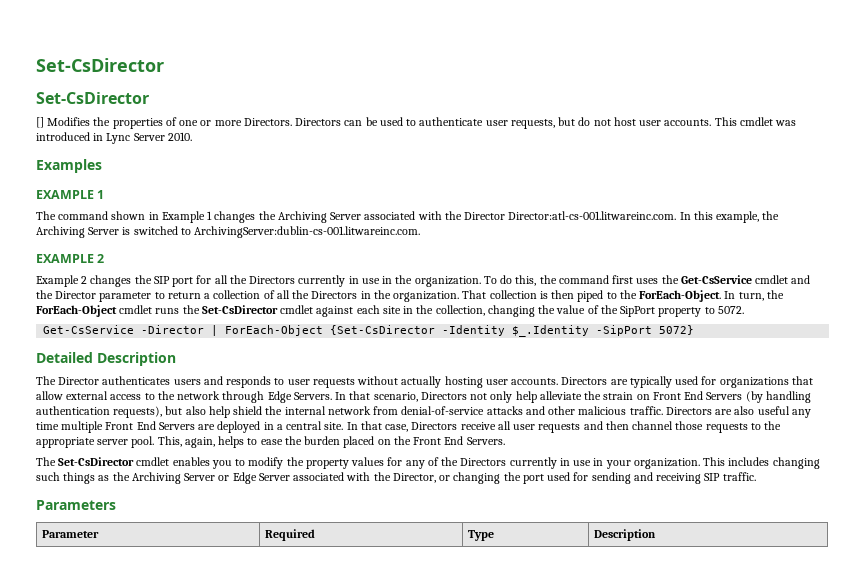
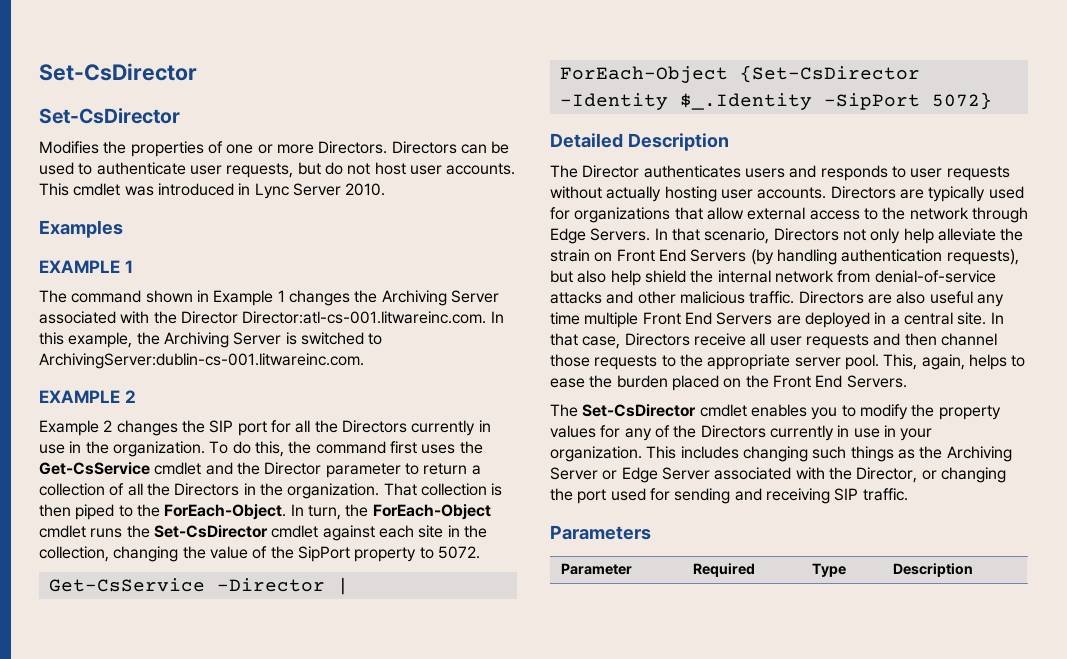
- [] Modifies the properties of one or more Directors.
+ Modifies the properties of one or more Directors.

